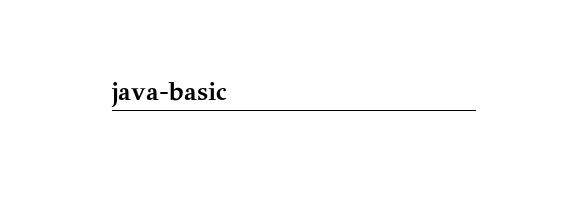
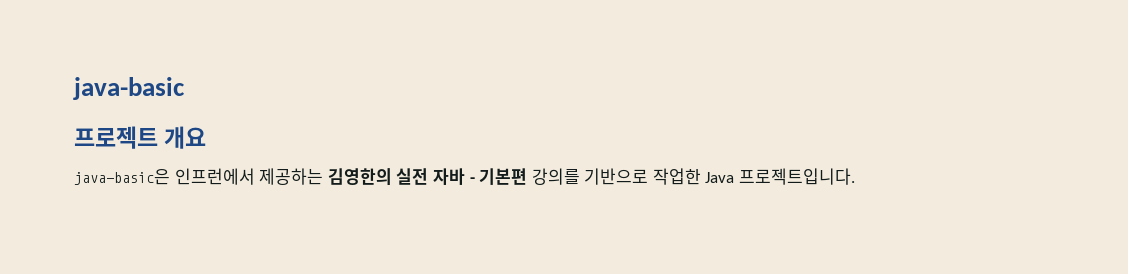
+ 프로젝트 개요
+ java-basic은 인프런에서 제공하는 김영한의 실전 자바 - 기본편 강의를 기반으로 작업한 Java 프로젝트입니다.

